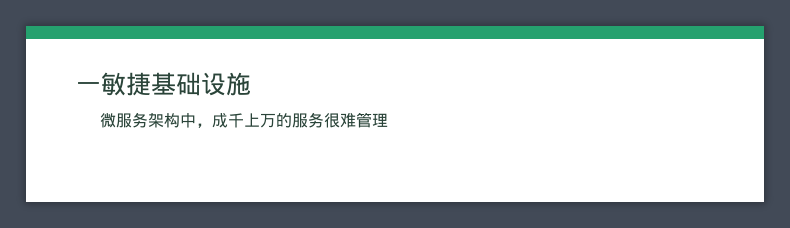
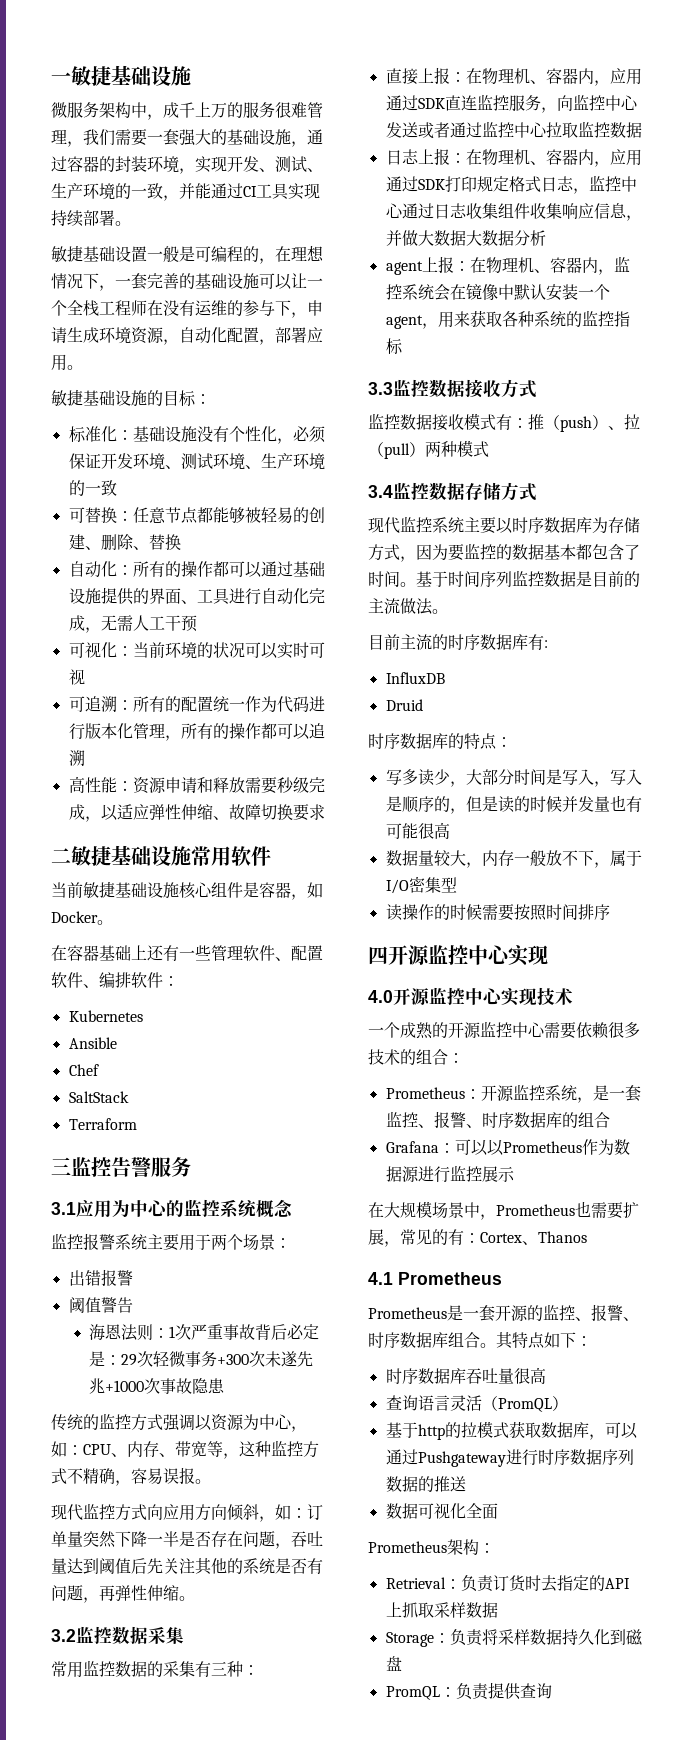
- 微服务架构中，成千上万的服务很难管理
+ 微服务架构中，成千上万的服务很难管理，我们需要一套强大的基础设施，通过容器的封装环境，实现开发、测试、生产环境的一致，并能通过CI工具实现持续部署。
+ 敏捷基础设置一般是可编程的，在理想情况下，一套完善的基础设施可以让一个全栈工程师在没有运维的参与下，申请生成环境资源，自动化配置，部署应用。
+ 敏捷基础设施的目标：
+ 标准化：基础设施没有个性化，必须保证开发环境、测试环境、生产环境的一致
+ 可替换：任意节点都能够被轻易的创建、删除、替换
+ 自动化：所有的操作都可以通过基础设施提供的界面、工具进行自动化完成，无需人工干预
+ 可视化：当前环境的状况可以实时可视
+ 可追溯：所有的配置统一作为代码进行版本化管理，所有的操作都可以追溯
+ 高性能：资源申请和释放需要秒级完成，以适应弹性伸缩、故障切换要求
+ 二敏捷基础设施常用软件
+ 当前敏捷基础设施核心组件是容器，如Docker。
+ 在容器基础上还有一些管理软件、配置软件、编排软件：
+ Kubernetes
+ Ansible
+ Chef
+ SaltStack
+ Terraform
+ 三监控告警服务
+ 3.1应用为中心的监控系统概念
+ 监控报警系统主要用于两个场景：
+ 出错报警
+ 阈值警告
+ 海恩法则：1次严重事故背后必定是：29次轻微事务+300次未遂先兆+1000次事故隐患
+ 传统的监控方式强调以资源为中心，如：CPU、内存、带宽等，这种监控方式不精确，容易误报。
+ 现代监控方式向应用方向倾斜，如：订单量突然下降一半是否存在问题，吞吐量达到阈值后先关注其他的系统是否有问题，再弹性伸缩。
+ 3.2监控数据采集
+ 常用监控数据的采集有三种：
+ 直接上报：在物理机、容器内，应用通过SDK直连监控服务，向监控中心发送或者通过监控中心拉取监控数据
+ 日志上报：在物理机、容器内，应用通过SDK打印规定格式日志，监控中心通过日志收集组件收集响应信息，并做大数据大数据分析
+ agent上报：在物理机、容器内，监控系统会在镜像中默认安装一个agent，用来获取各种系统的监控指标
+ 3.3监控数据接收方式
+ 监控数据接收模式有：推（push）、拉（pull）两种模式
+ 3.4监控数据存储方式
+ 现代监控系统主要以时序数据库为存储方式，因为要监控的数据基本都包含了时间。基于时间序列监控数据是目前的主流做法。
+ 目前主流的时序数据库有:
+ InfluxDB
+ Druid
+ 时序数据库的特点：
+ 写多读少，大部分时间是写入，写入是顺序的，但是读的时候并发量也有可能很高
+ 数据量较大，内存一般放不下，属于I/O密集型
+ 读操作的时候需要按照时间排序
+ 四开源监控中心实现
+ 4.0开源监控中心实现技术
+ 一个成熟的开源监控中心需要依赖很多技术的组合：
+ Prometheus：开源监控系统，是一套监控、报警、时序数据库的组合
+ Grafana：可以以Prometheus作为数据源进行监控展示
+ 在大规模场景中，Prometheus也需要扩展，常见的有：Cortex、Thanos
+ 4.1 Prometheus
+ Prometheus是一套开源的监控、报警、时序数据库组合。其特点如下：
+ 时序数据库吞吐量很高
+ 查询语言灵活（PromQL）
+ 基于http的拉模式获取数据库，可以通过Pushgateway进行时序数据序列数据的推送
+ 数据可视化全面
+ Prometheus架构：
+ Retrieval：负责订货时去指定的API上抓取采样数据
+ Storage：负责将采样数据持久化到磁盘
+ PromQL：负责提供查询

